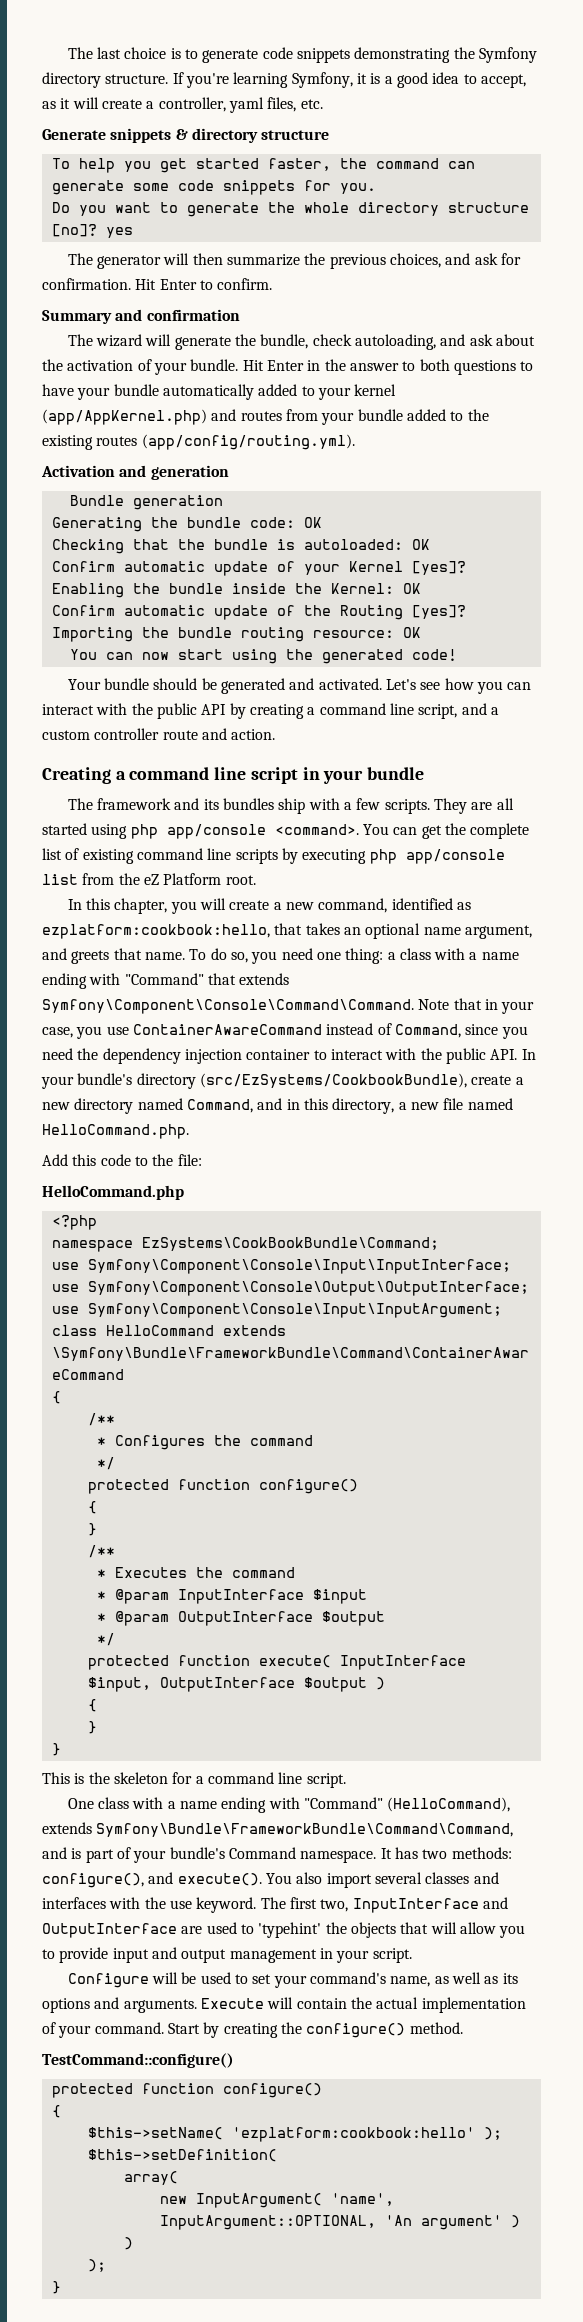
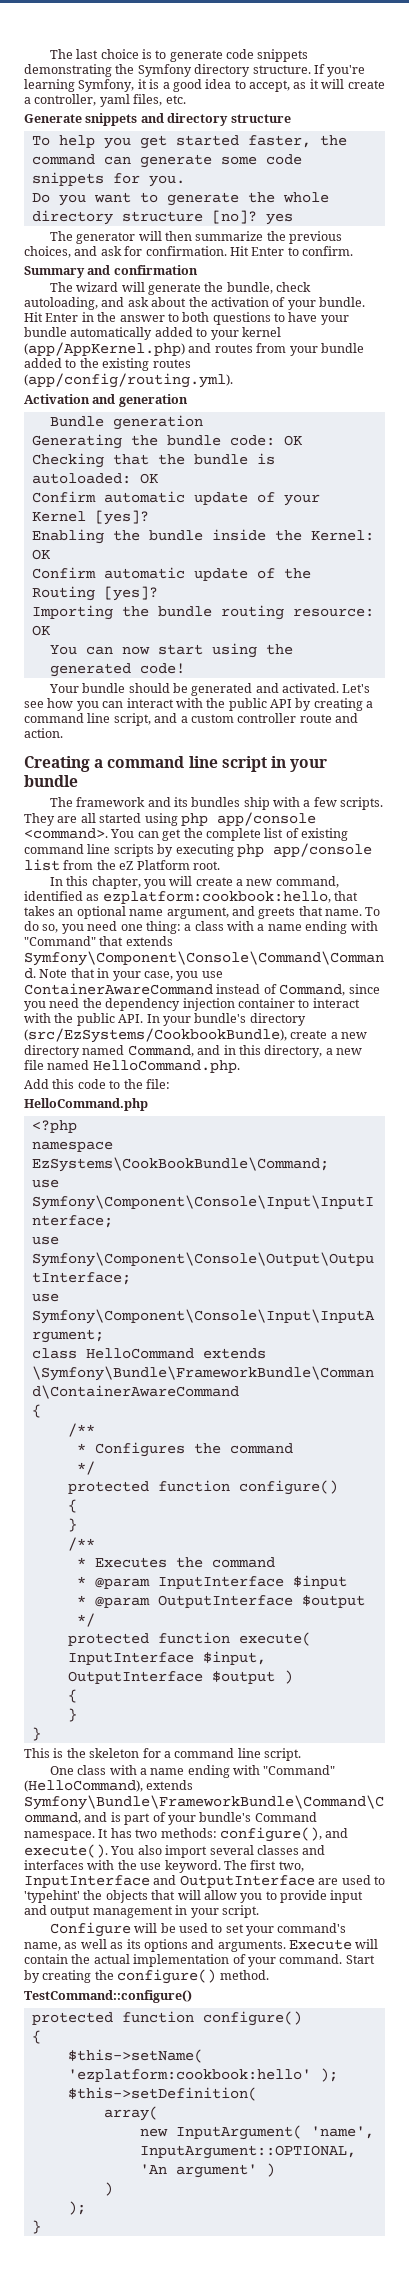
- Generate snippets & directory structure
+ Generate snippets and directory structure

